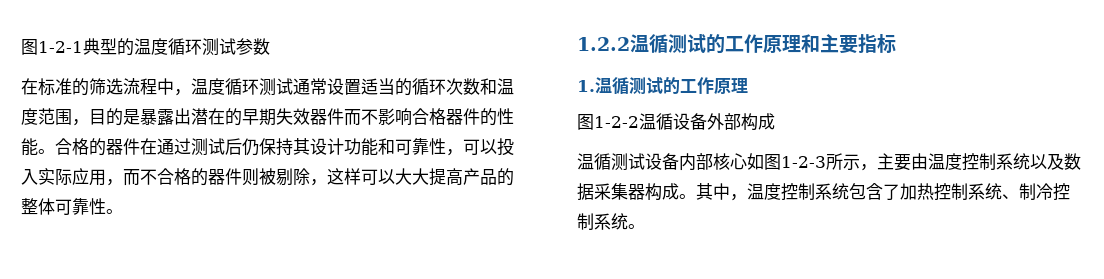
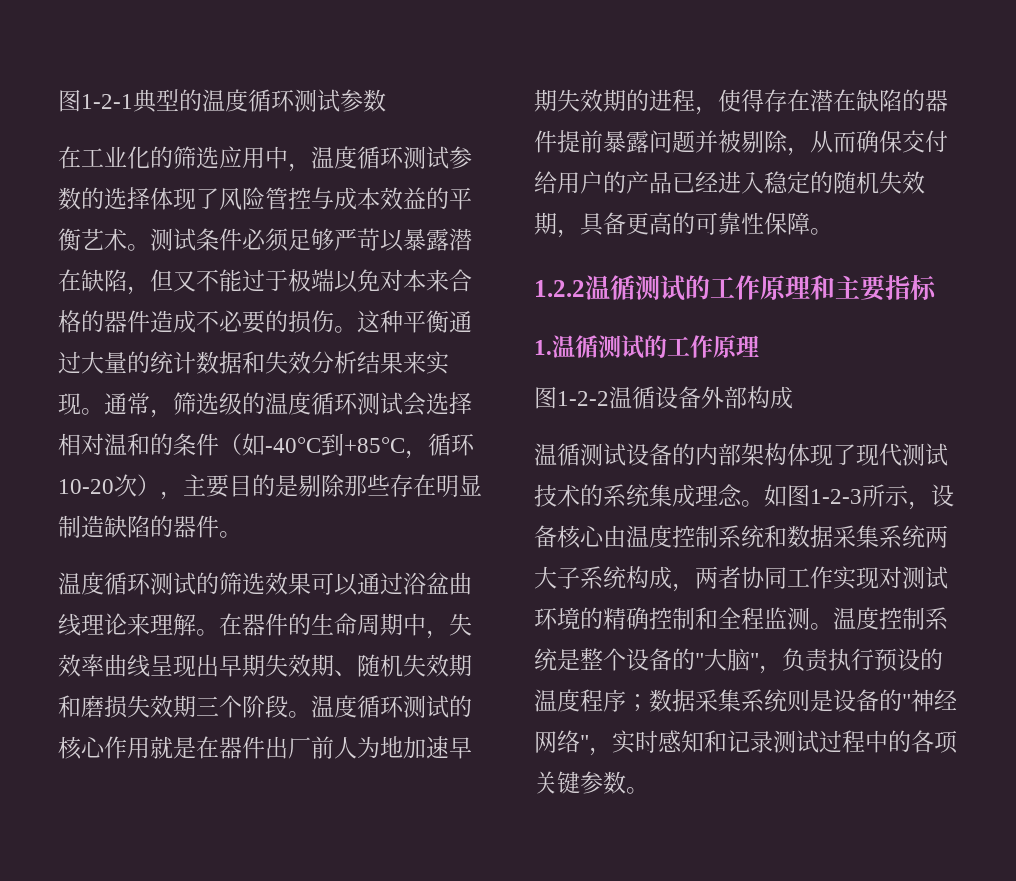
- 在标准的筛选流程中，温度循环测试通常设置适当的循环次数和温度范围，目的是暴露出潜在的早期失效器件而不影响合格器件的性能。合格的器件在通过测试后仍保持其设计功能和可靠性，可以投入实际应用，而不合格的器件则被剔除，这样可以大大提高产品的整体可靠性。
+ 在工业化的筛选应用中，温度循环测试参数的选择体现了风险管控与成本效益的平衡艺术。测试条件必须足够严苛以暴露潜在缺陷，但又不能过于极端以免对本来合格的器件造成不必要的损伤。这种平衡通过大量的统计数据和失效分析结果来实现。通常，筛选级的温度循环测试会选择相对温和的条件（如-40°C到+85°C，循环10-20次），主要目的是剔除那些存在明显制造缺陷的器件。
+ 温度循环测试的筛选效果可以通过浴盆曲线理论来理解。在器件的生命周期中，失效率曲线呈现出早期失效期、随机失效期和磨损失效期三个阶段。温度循环测试的核心作用就是在器件出厂前人为地加速早期失效期的进程，使得存在潜在缺陷的器件提前暴露问题并被剔除，从而确保交付给用户的产品已经进入稳定的随机失效期，具备更高的可靠性保障。
- 温循测试设备内部核心如图1-2-3所示，主要由温度控制系统以及数据采集器构成。其中，温度控制系统包含了加热控制系统、制冷控制系统。
+ 温循测试设备的内部架构体现了现代测试技术的系统集成理念。如图1-2-3所示，设备核心由温度控制系统和数据采集系统两大子系统构成，两者协同工作实现对测试环境的精确控制和全程监测。温度控制系统是整个设备的"大脑"，负责执行预设的温度程序；数据采集系统则是设备的"神经网络"，实时感知和记录测试过程中的各项关键参数。

